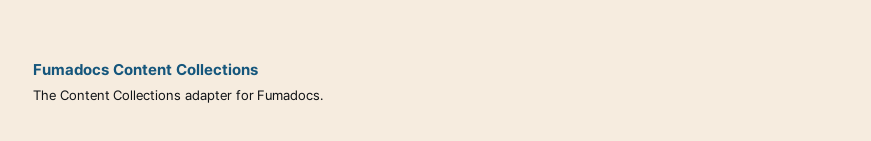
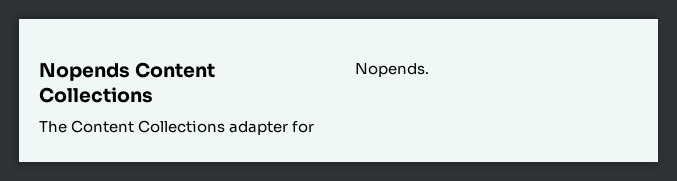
- Fumadocs Content Collections
+ Nopends Content Collections
- The Content Collections adapter for Fumadocs.
+ The Content Collections adapter for Nopends.

